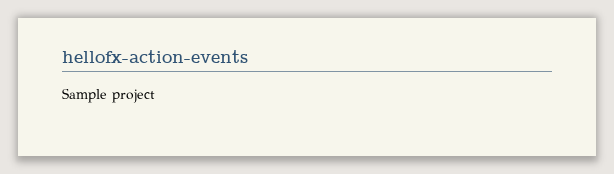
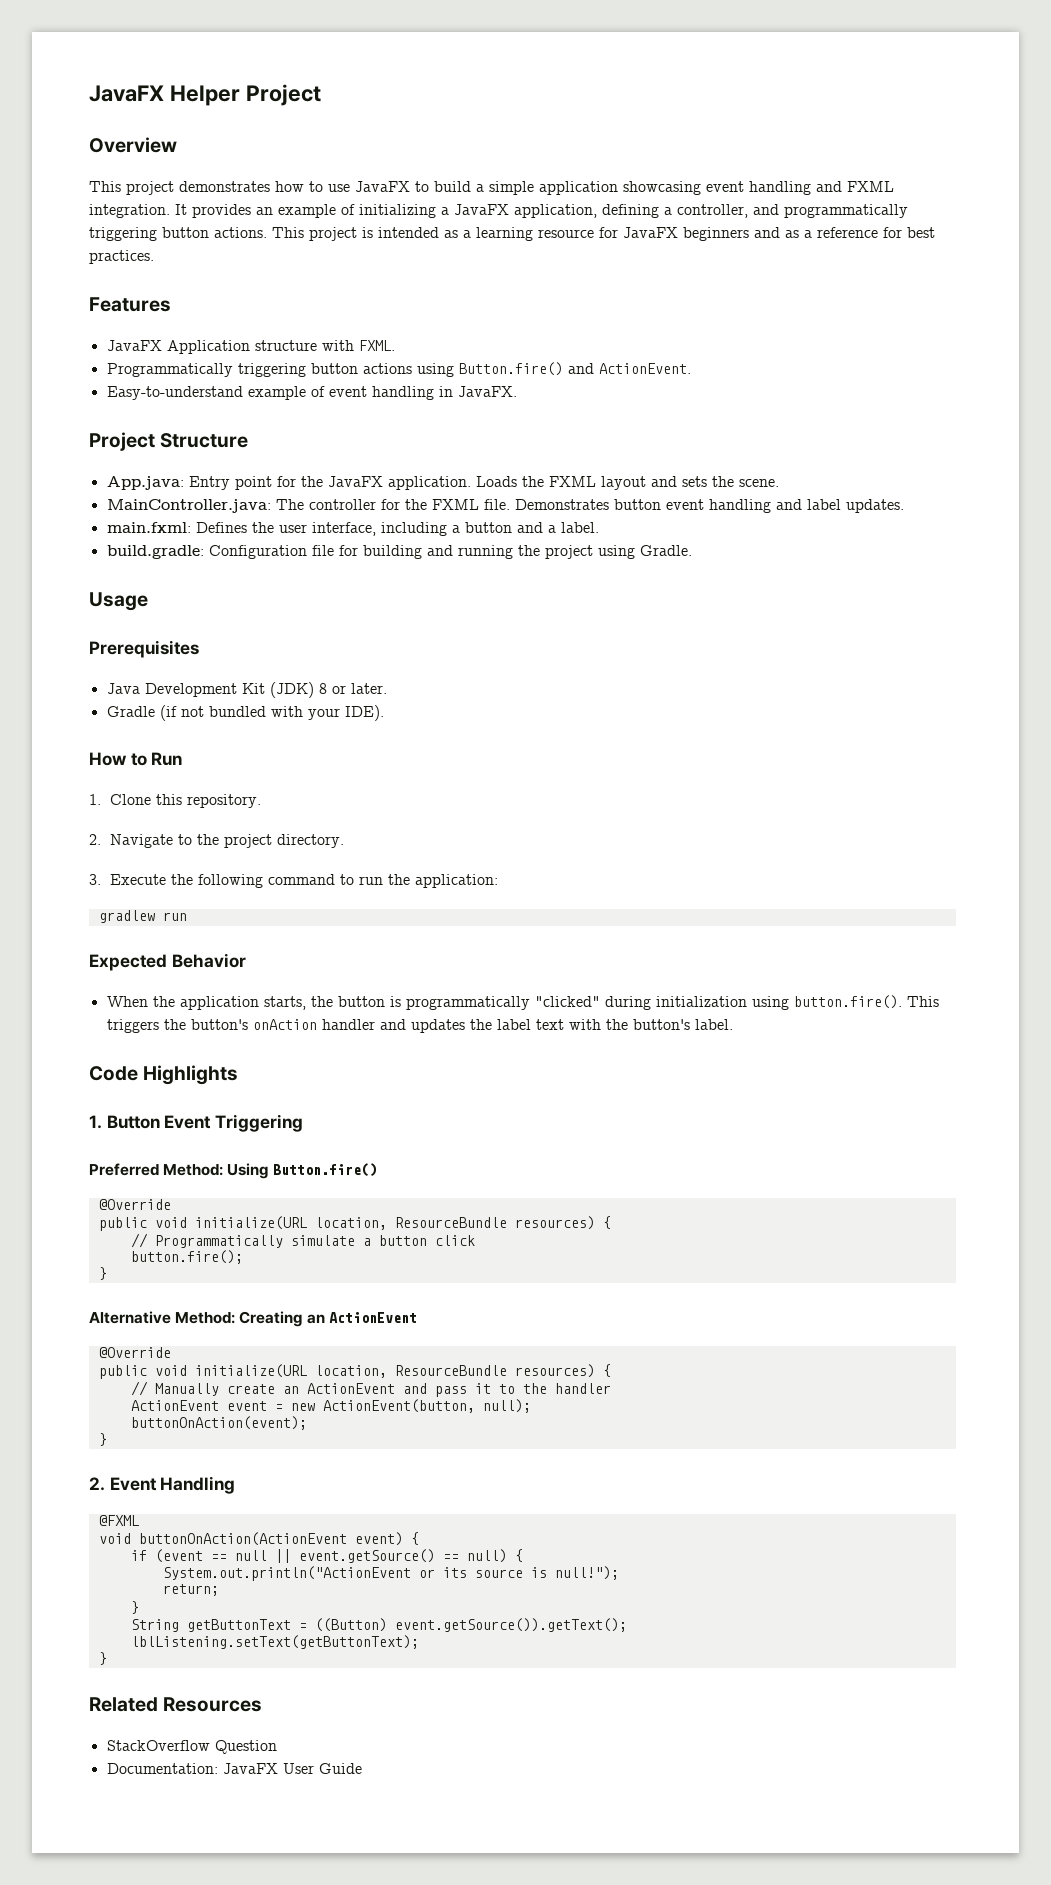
- hellofx-action-events
- Sample project
+ JavaFX Helper Project
+ Overview
+ This project demonstrates how to use JavaFX to build a simple application showcasing event handling and FXML integration. It provides an example of initializing a JavaFX application, defining a controller, and programmatically triggering button actions. This project is intended as a learning resource for JavaFX beginners and as a reference for best practices.
+ Features
+ JavaFX Application structure with FXML.
+ Programmatically triggering button actions using Button.fire() and ActionEvent.
+ Easy-to-understand example of event handling in JavaFX.
+ Project Structure
+ App.java: Entry point for the JavaFX application. Loads the FXML layout and sets the scene.
+ MainController.java: The controller for the FXML file. Demonstrates button event handling and label updates.
+ main.fxml: Defines the user interface, including a button and a label.
+ build.gradle: Configuration file for building and running the project using Gradle.
+ Usage
+ Prerequisites
+ Java Development Kit (JDK) 8 or later.
+ Gradle (if not bundled with your IDE).
+ How to Run
+ 1. Clone this repository.
+ 2. Navigate to the project directory.
+ 3. Execute the following command to run the application:
+ gradlew run
+ Expected Behavior
+ When the application starts, the button is programmatically "clicked" during initialization using button.fire(). This triggers the button's onAction handler and updates the label text with the button's label.
+ Code Highlights
+ 1. Button Event Triggering
+ Preferred Method: Using Button.fire()
+ @Override
+ public void initialize(URL location, ResourceBundle resources) {
+ // Programmatically simulate a button click
+ button.fire();
+ }
+ Alternative Method: Creating an ActionEvent
+ @Override
+ public void initialize(URL location, ResourceBundle resources) {
+ // Manually create an ActionEvent and pass it to the handler
+ ActionEvent event = new ActionEvent(button, null);
+ buttonOnAction(event);
+ }
+ 2. Event Handling
+ @FXML
+ void buttonOnAction(ActionEvent event) {
+ if (event == null || event.getSource() == null) {
+ System.out.println("ActionEvent or its source is null!");
+ return;
+ }
+ String getButtonText = ((Button) event.getSource()).getText();
+ lblListening.setText(getButtonText);
+ }
+ Related Resources
+ StackOverflow Question
+ Documentation: JavaFX User Guide

